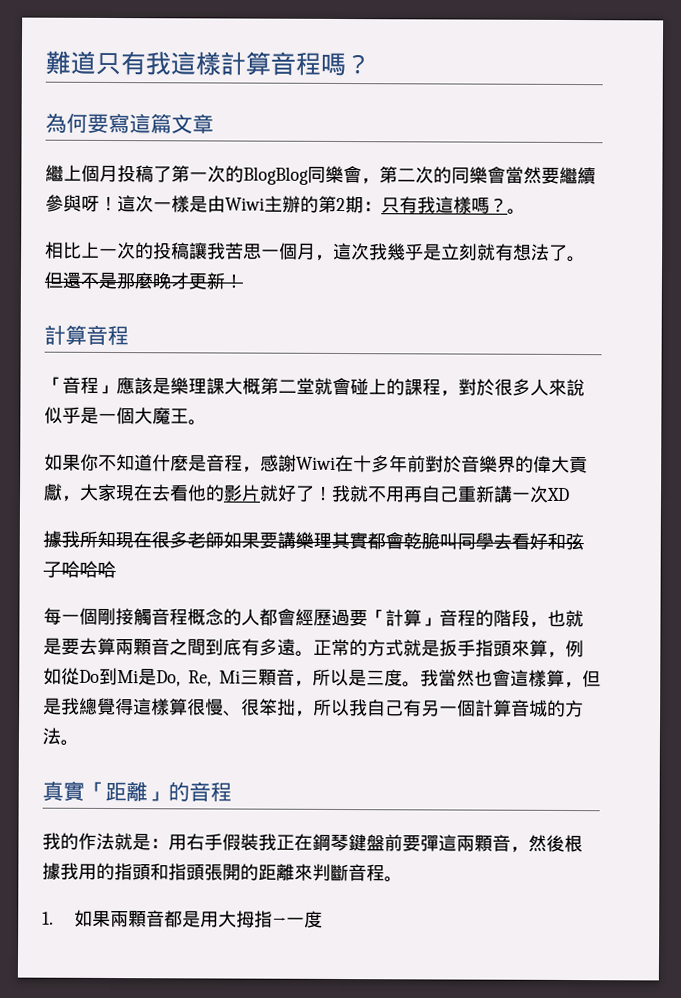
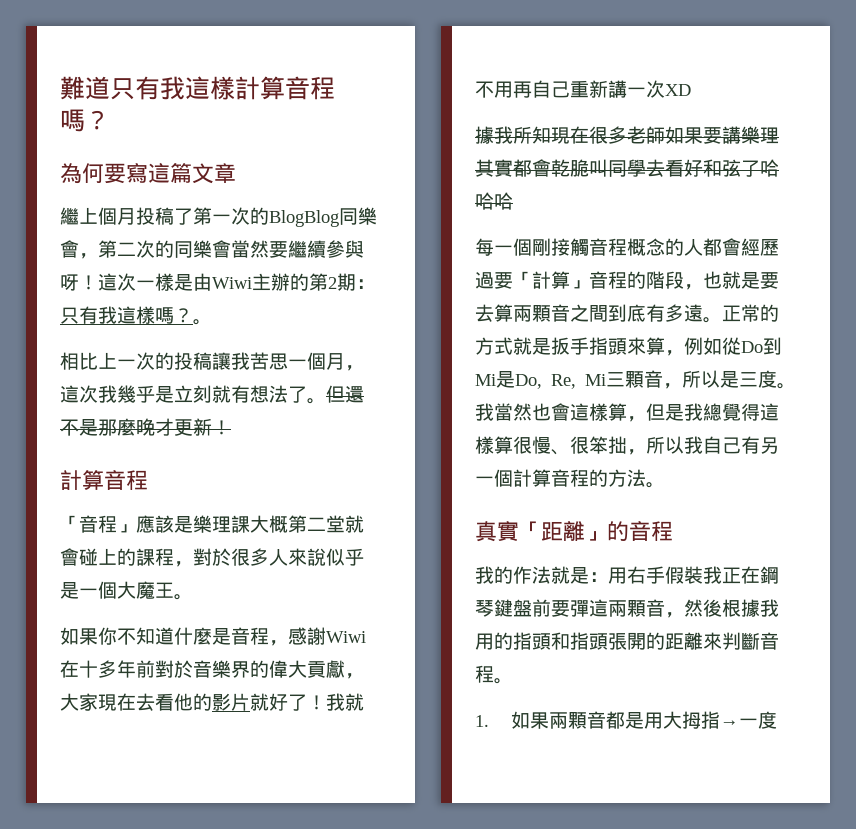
- 我當然也會這樣算，但是我總覺得這樣算很慢、很笨拙，所以我自己有另一個計算音城的方法。
+ 我當然也會這樣算，但是我總覺得這樣算很慢、很笨拙，所以我自己有另一個計算音程的方法。

